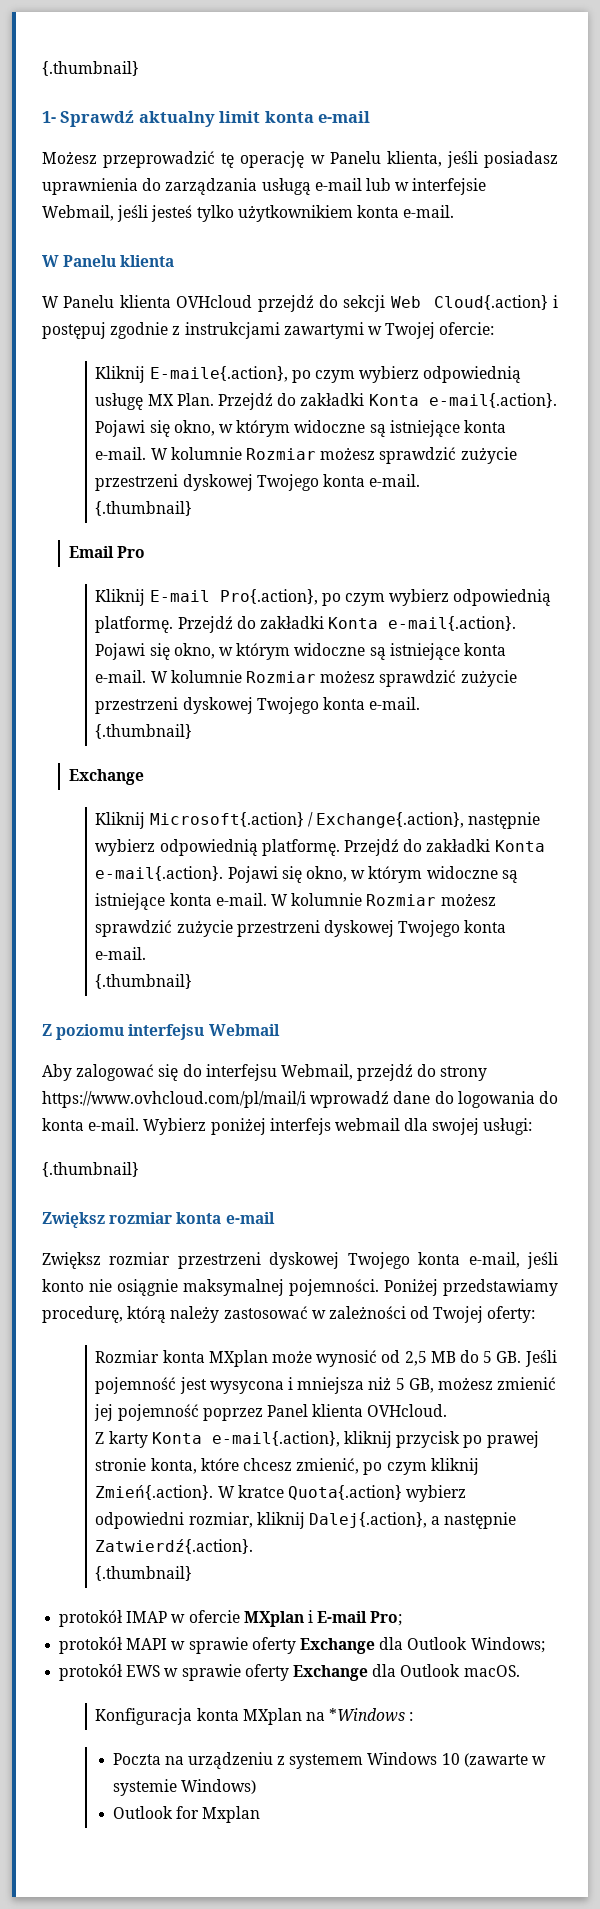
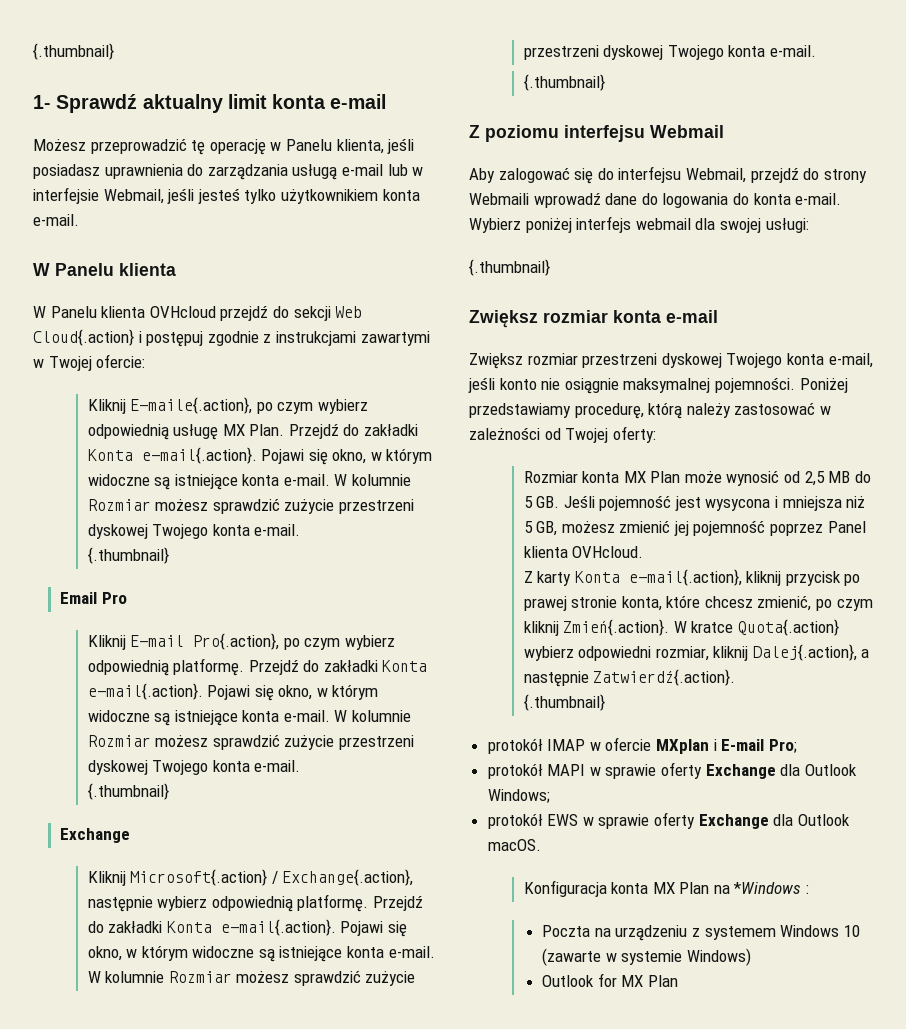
- Aby zalogować się do interfejsu Webmail, przejdź do strony https://www.ovhcloud.com/pl/mail/i wprowadź dane do logowania do konta e-mail.
+ Aby zalogować się do interfejsu Webmail, przejdź do strony Webmaili wprowadź dane do logowania do konta e-mail.
- Rozmiar konta MXplan może wynosić od 2,5 MB do 5 GB. Jeśli pojemność jest wysycona i mniejsza niż 5 GB, możesz zmienić jej pojemność poprzez Panel klienta OVHcloud.
+ Rozmiar konta MX Plan może wynosić od 2,5 MB do 5 GB. Jeśli pojemność jest wysycona i mniejsza niż 5 GB, możesz zmienić jej pojemność poprzez Panel klienta OVHcloud.
- Konfiguracja konta MXplan na *Windows :
+ Konfiguracja konta MX Plan na *Windows :
- Outlook for Mxplan
+ Outlook for MX Plan

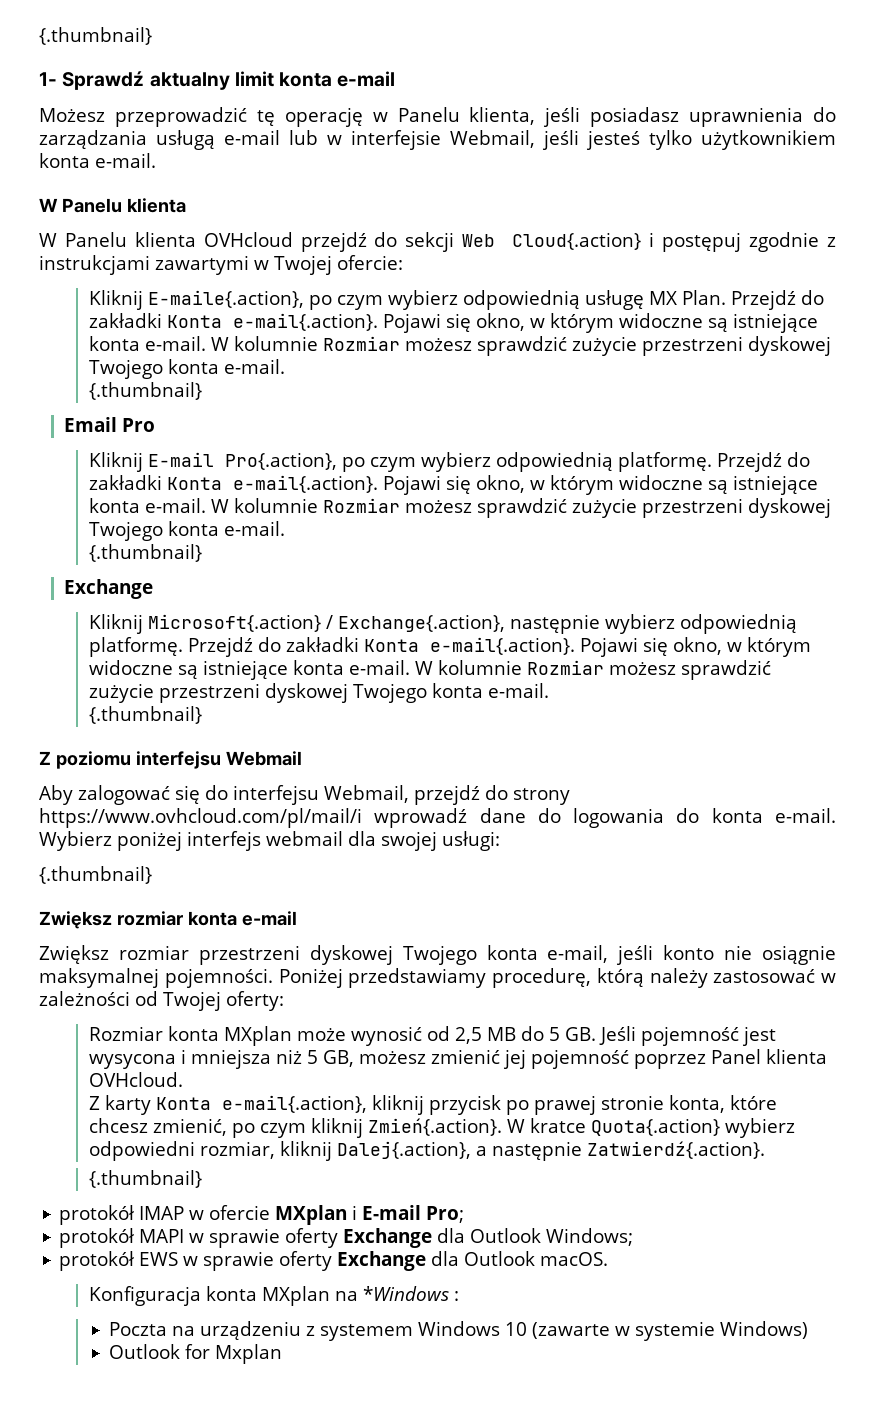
- Aby zalogować się do interfejsu Webmail, przejdź do strony Webmaili wprowadź dane do logowania do konta e-mail.
+ Aby zalogować się do interfejsu Webmail, przejdź do strony https://www.ovhcloud.com/pl/mail/i wprowadź dane do logowania do konta e-mail.
- Rozmiar konta MX Plan może wynosić od 2,5 MB do 5 GB. Jeśli pojemność jest wysycona i mniejsza niż 5 GB, możesz zmienić jej pojemność poprzez Panel klienta OVHcloud.
+ Rozmiar konta MXplan może wynosić od 2,5 MB do 5 GB. Jeśli pojemność jest wysycona i mniejsza niż 5 GB, możesz zmienić jej pojemność poprzez Panel klienta OVHcloud.
- Konfiguracja konta MX Plan na *Windows :
+ Konfiguracja konta MXplan na *Windows :
- Outlook for MX Plan
+ Outlook for Mxplan

